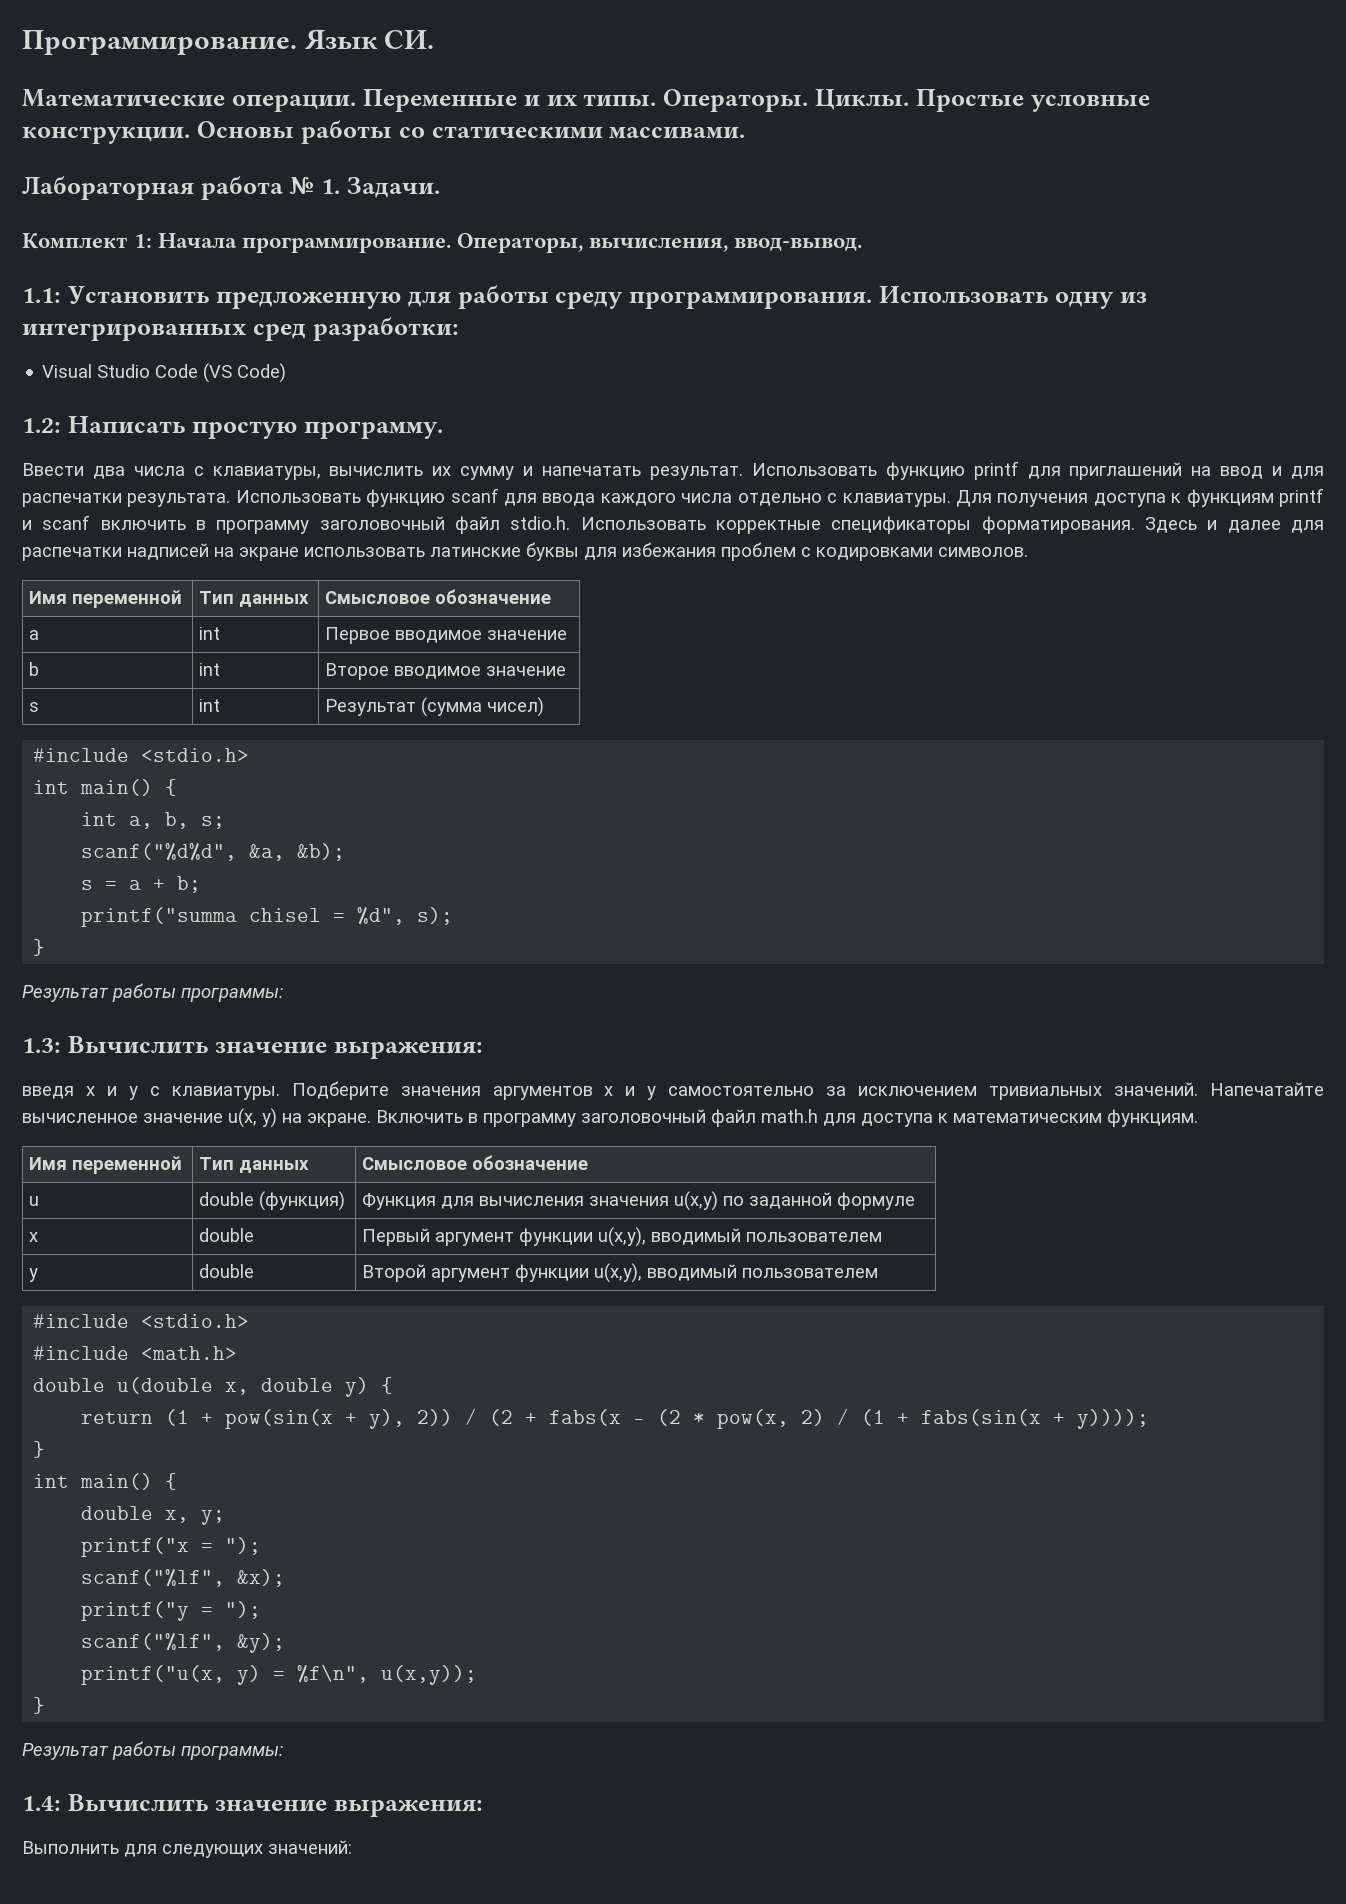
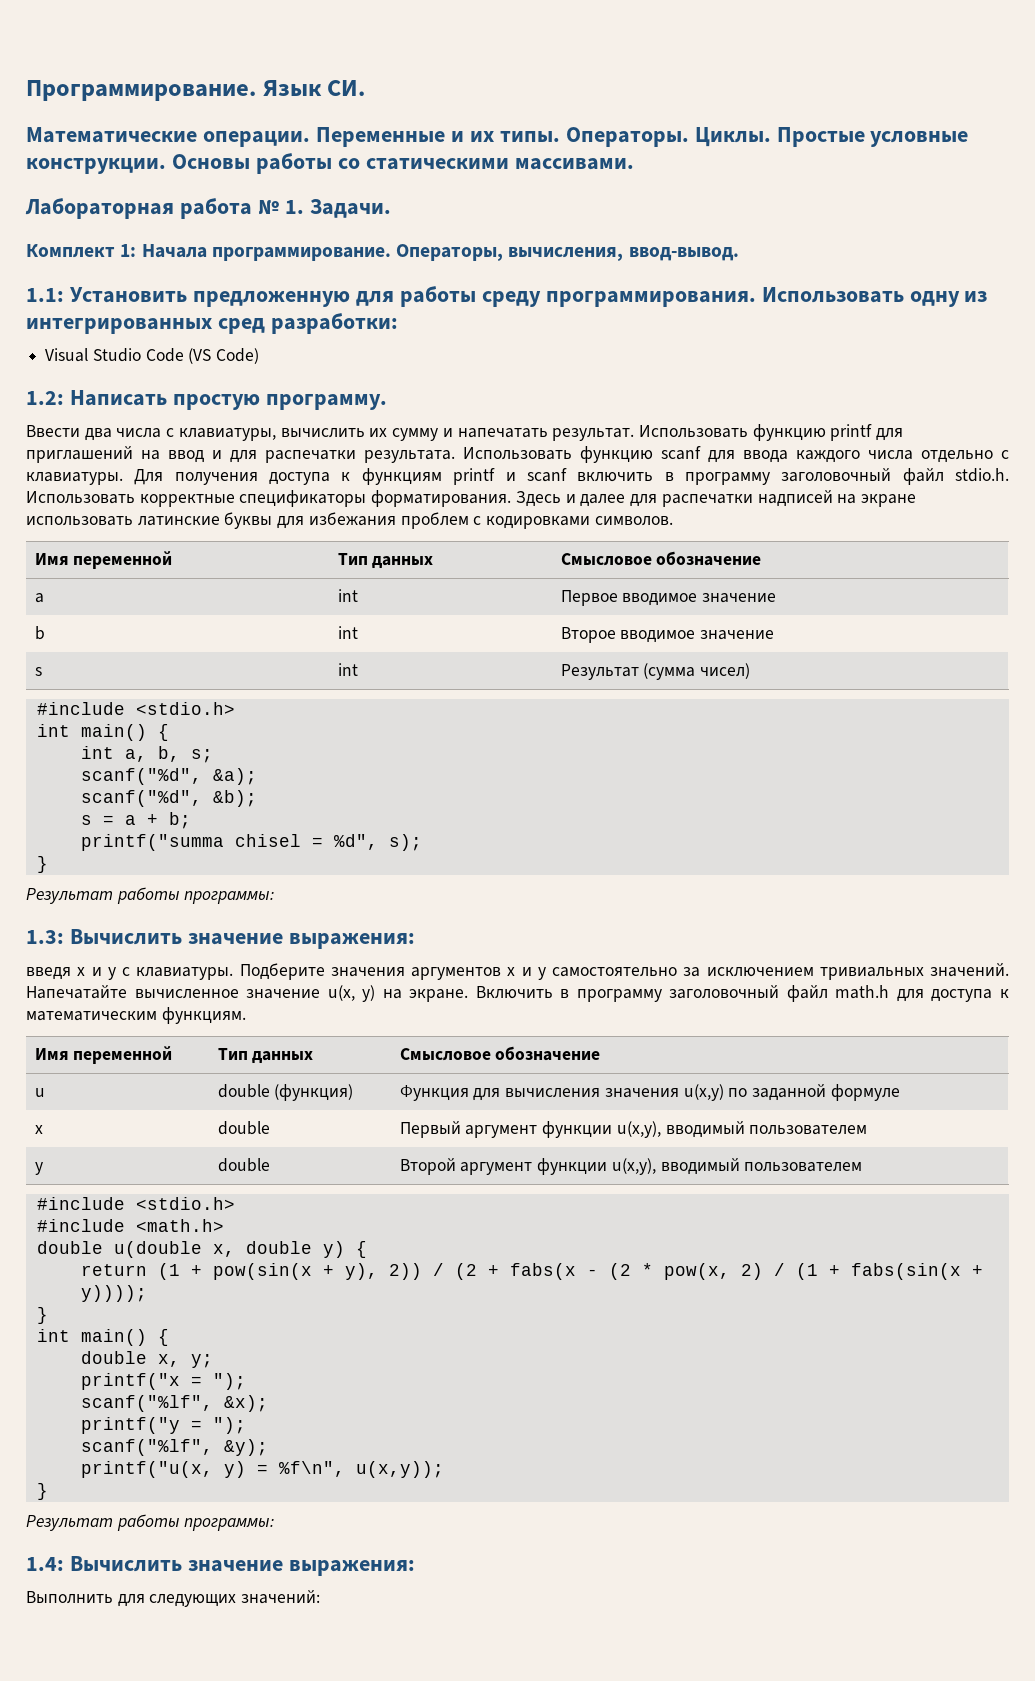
- scanf("%d%d", &a, &b);
+ scanf("%d", &a);
+ scanf("%d", &b);

